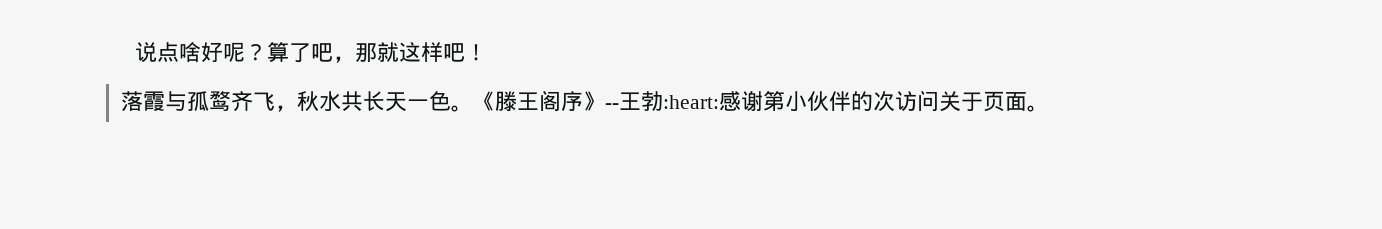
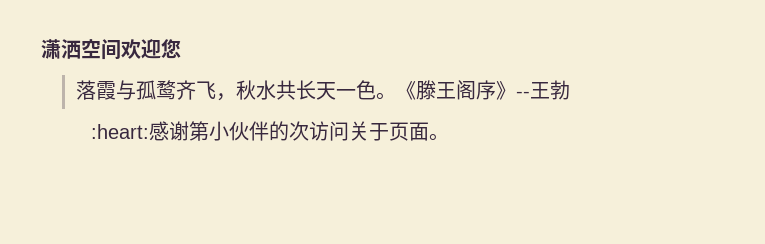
- 说点啥好呢？算了吧，那就这样吧！
+ 潇洒空间欢迎您
- 《滕王阁序》--王勃:heart:感谢第小伙伴的次访问关于页面。
+ 《滕王阁序》--王勃
+ :heart:感谢第小伙伴的次访问关于页面。

